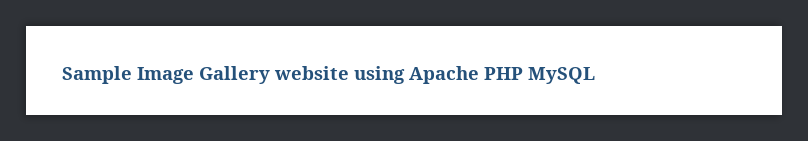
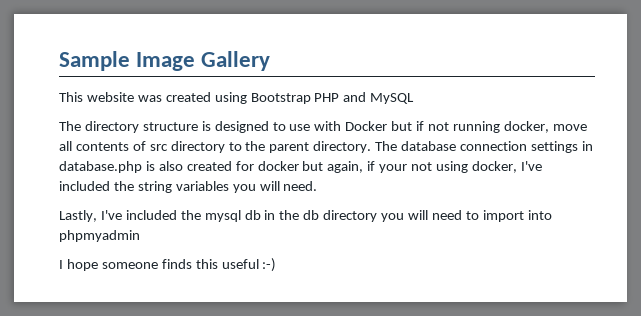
- Sample Image Gallery website using Apache PHP MySQL
+ Sample Image Gallery
+ This website was created using Bootstrap PHP and MySQL
+ The directory structure is designed to use with Docker but if not running docker, move all contents of src directory to the parent directory. The database connection settings in database.php is also created for docker but again, if your not using docker, I've included the string variables you will need.
+ Lastly, I've included the mysql db in the db directory you will need to import into phpmyadmin
+ I hope someone finds this useful :-)

